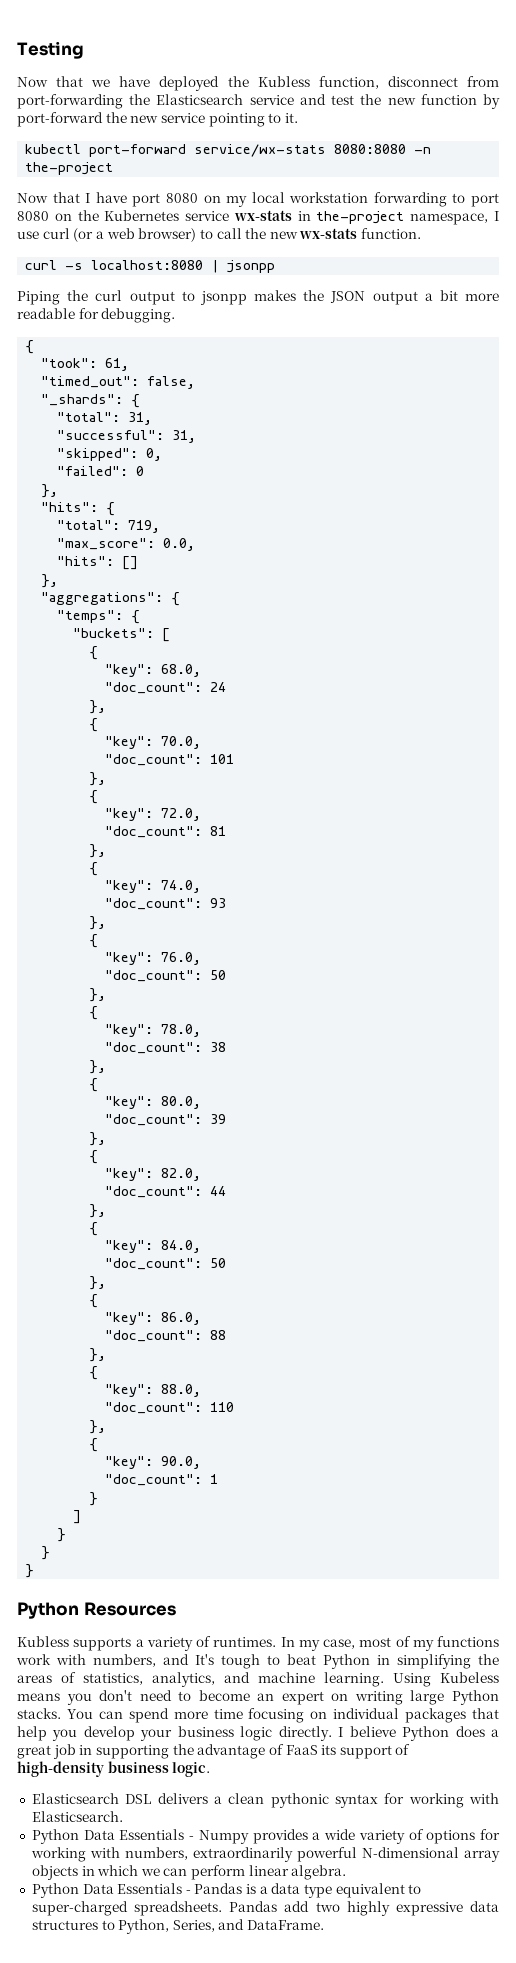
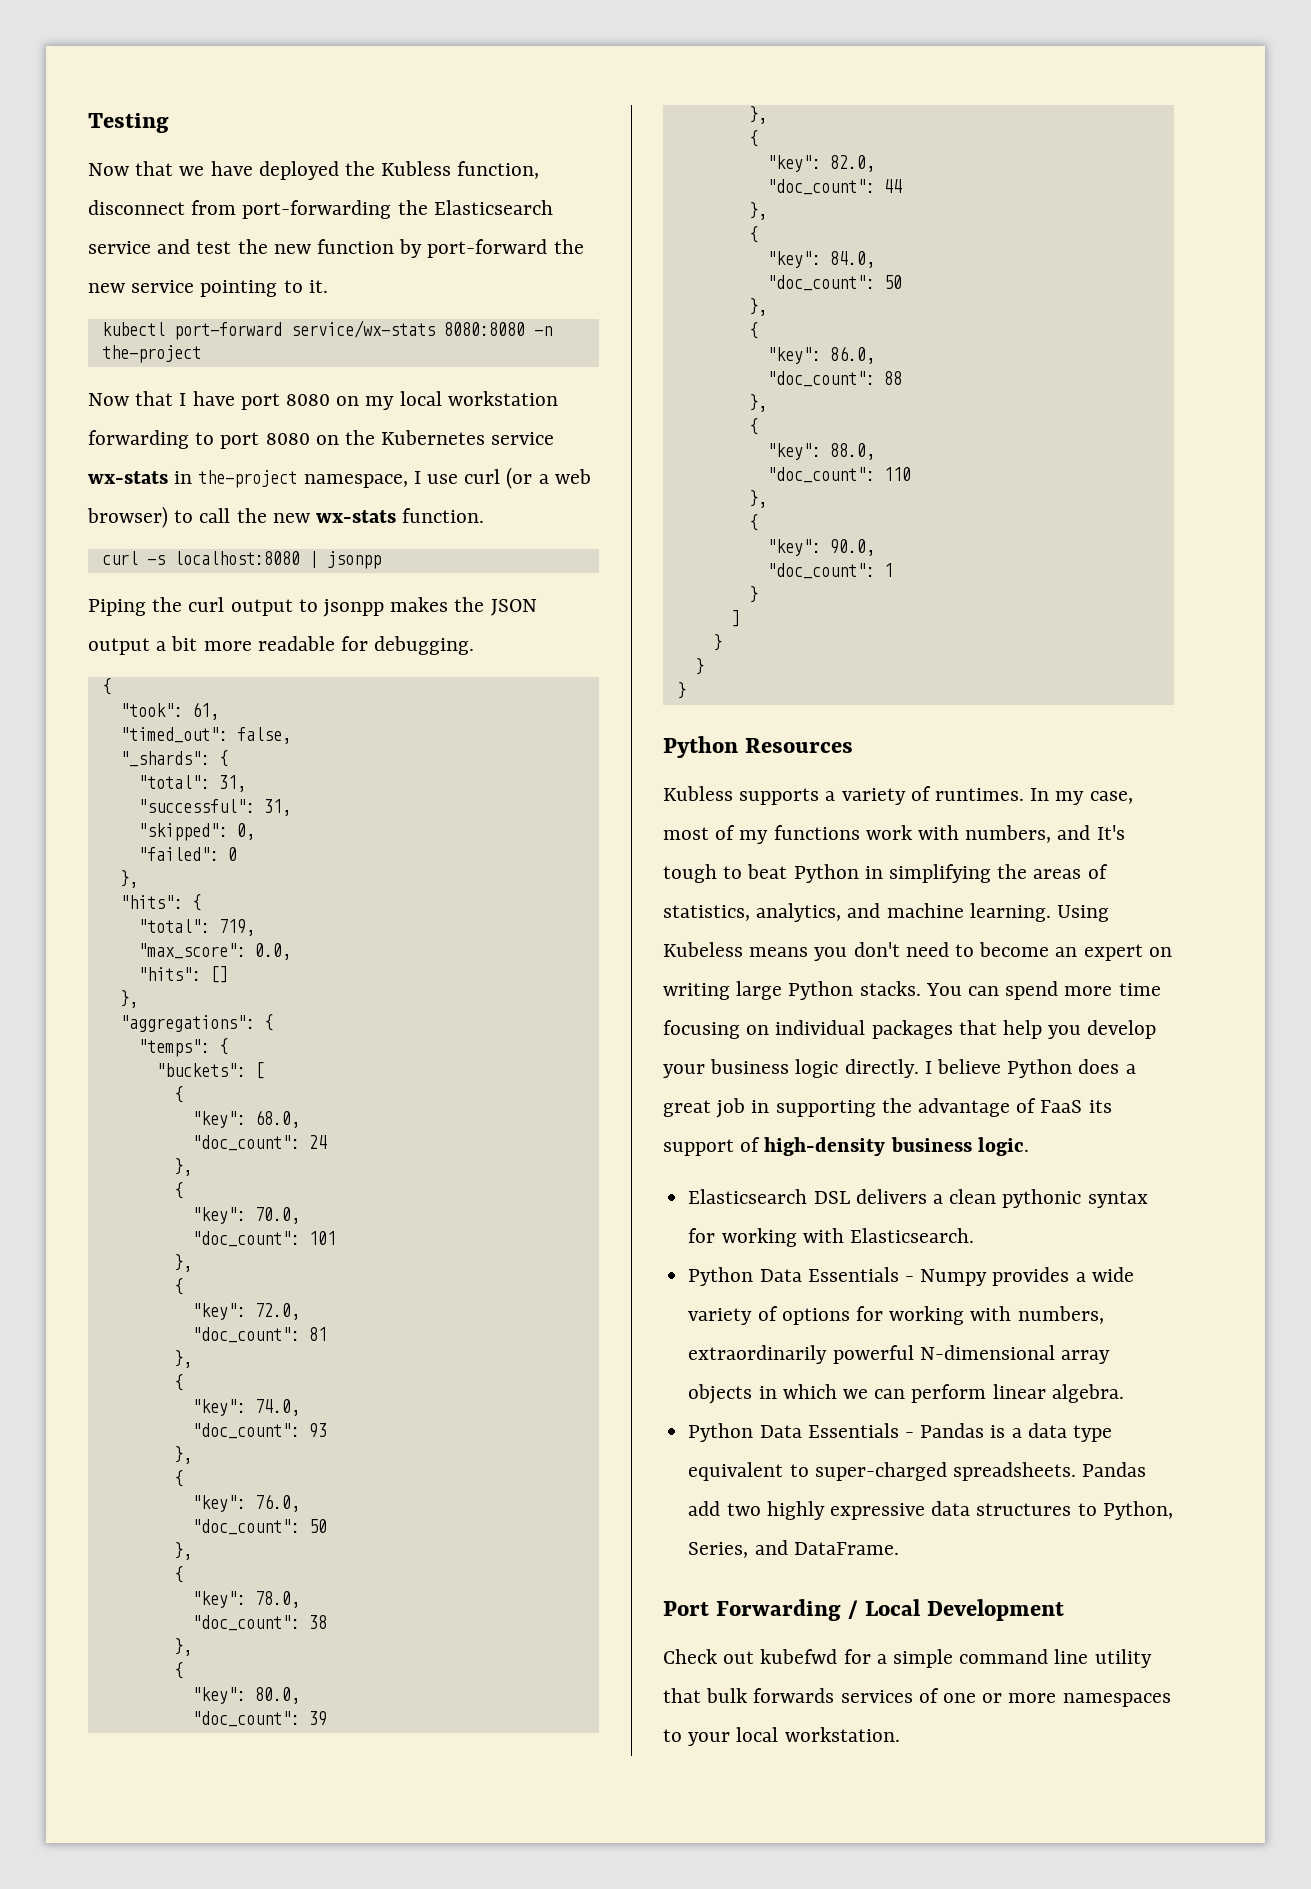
+ Port Forwarding / Local Development
+ Check out kubefwd for a simple command line utility that bulk forwards services of one or more namespaces to your local workstation.

